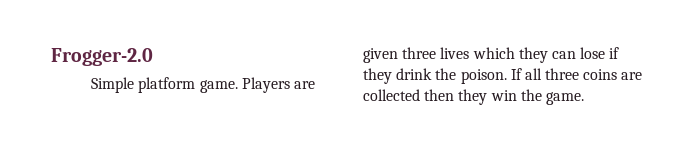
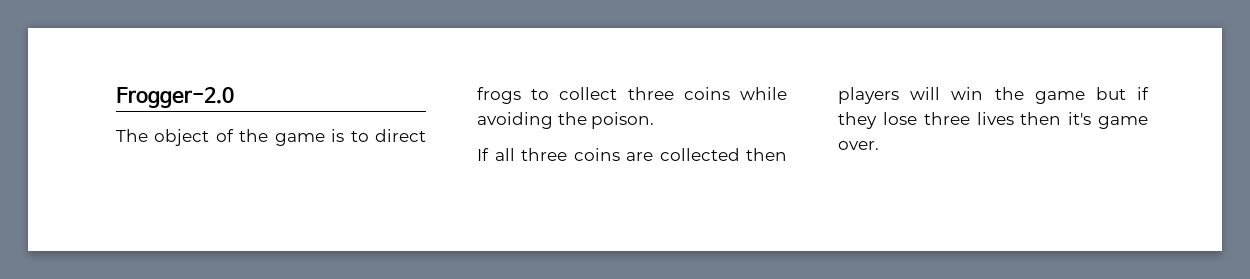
- Simple platform game. Players are given three lives which they can lose if they drink the poison. If all three coins are collected then they win the game.
+ The object of the game is to direct frogs to collect three coins while avoiding the poison.
+ If all three coins are collected then players will win the game but if they lose three lives then it's game over.

